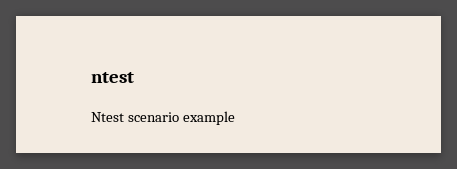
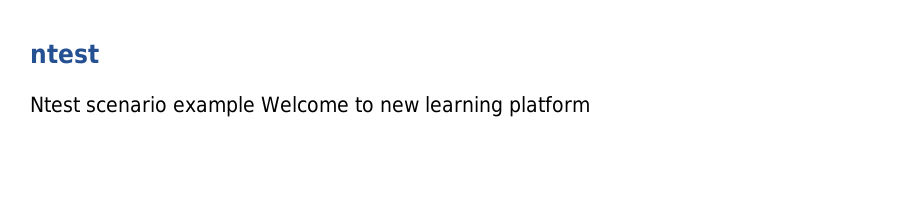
- Ntest scenario example
+ Ntest scenario example Welcome to new learning platform

